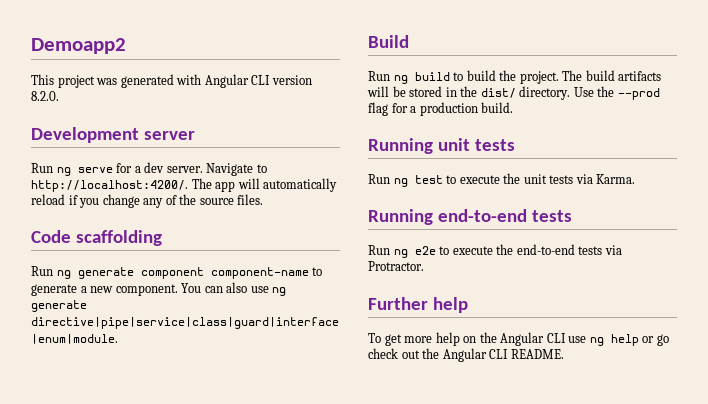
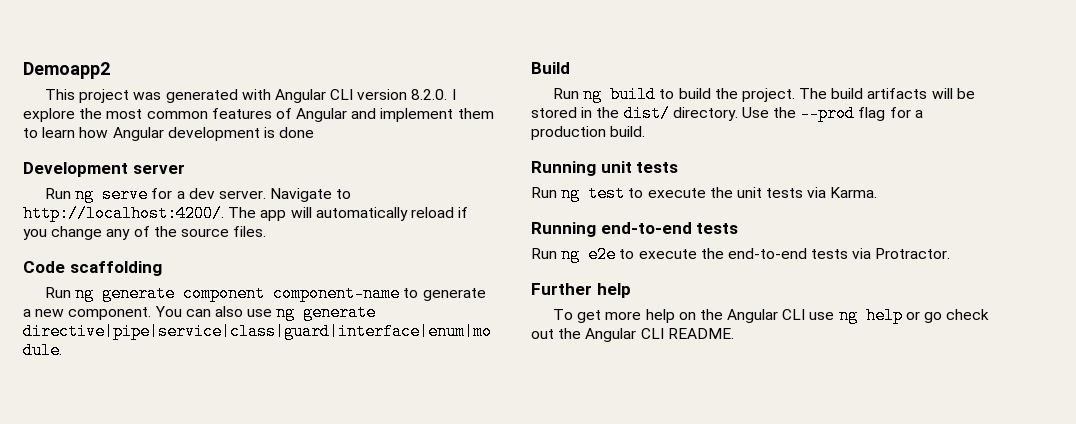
- This project was generated with Angular CLI version 8.2.0.
+ This project was generated with Angular CLI version 8.2.0. I explore the most common features of Angular and implement them to learn how Angular development is done

